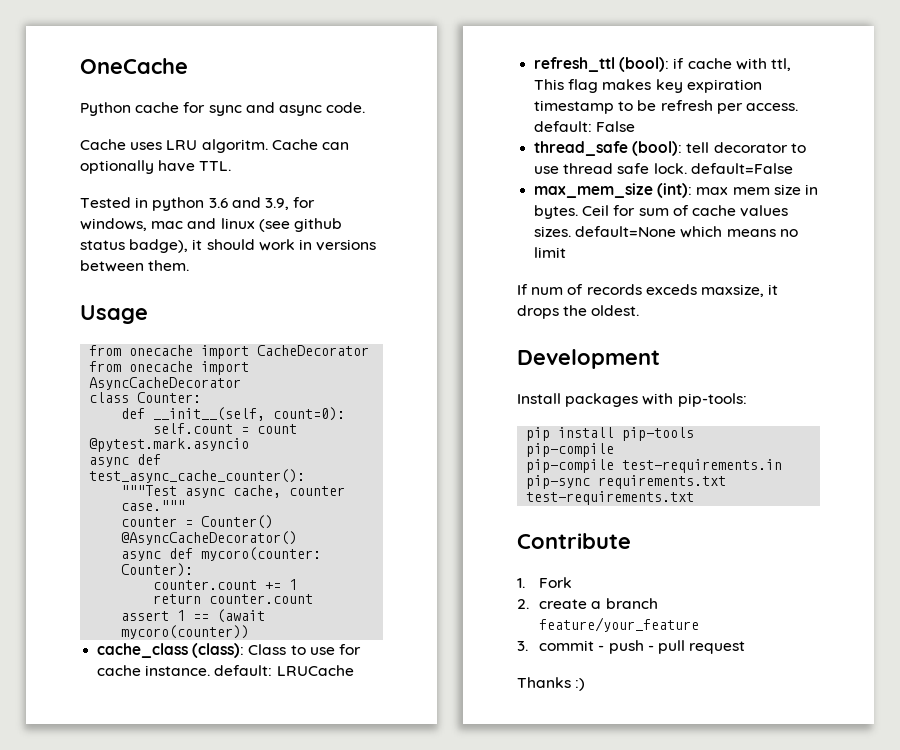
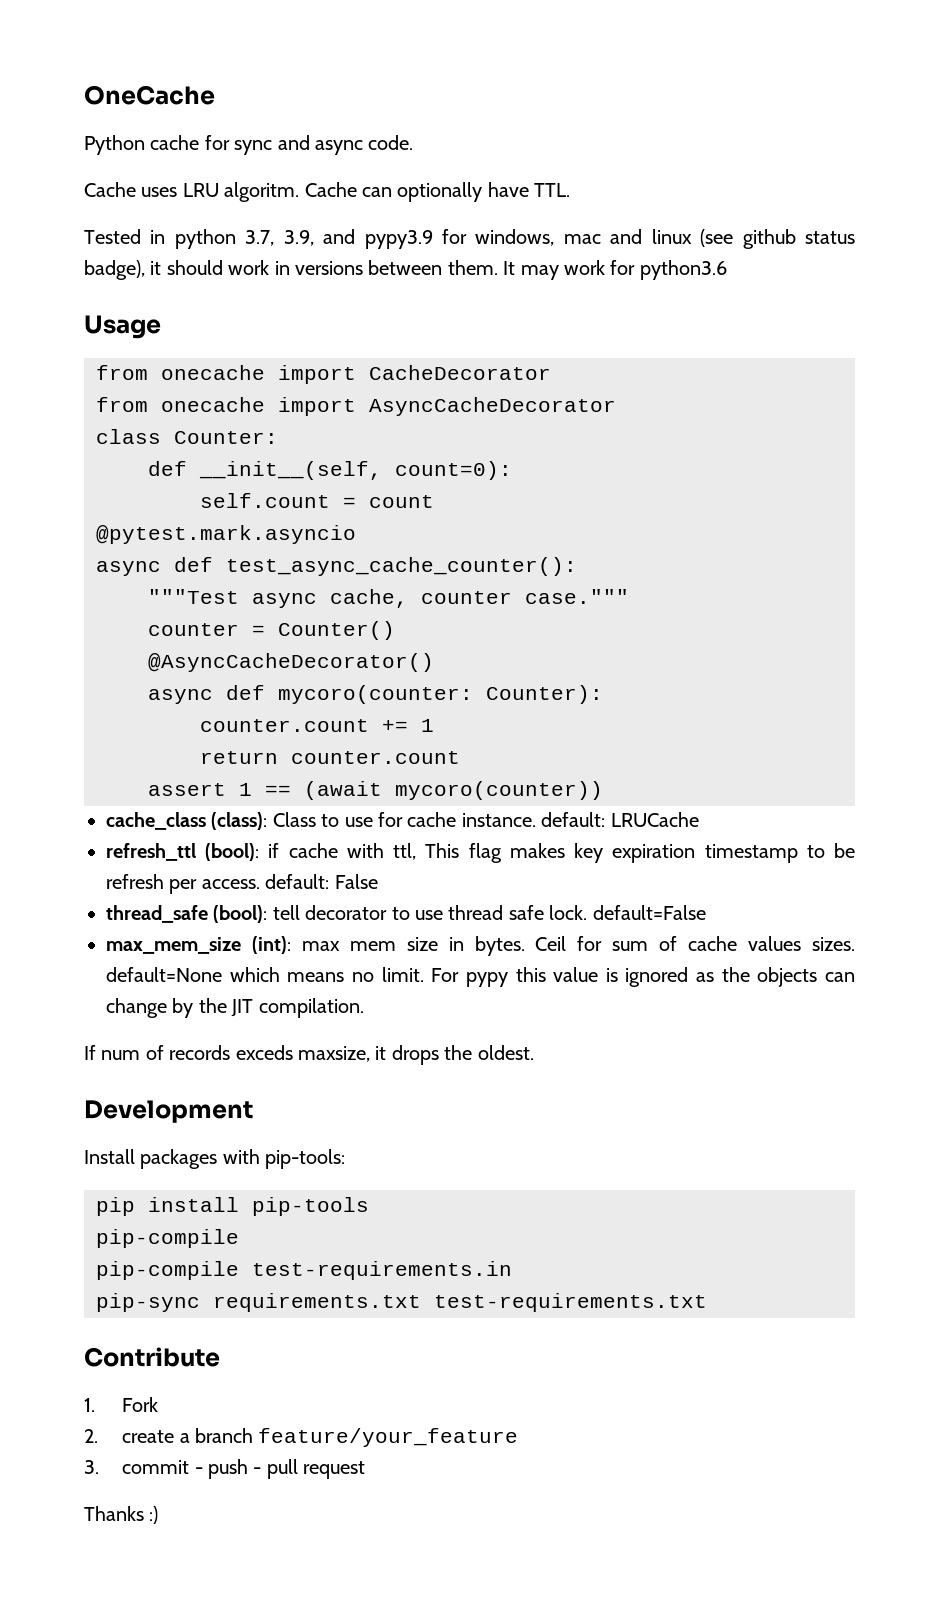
- Tested in python 3.6 and 3.9, for windows, mac and linux (see github status badge), it should work in versions between them.
+ Tested in python 3.7, 3.9, and pypy3.9 for windows, mac and linux (see github status badge), it should work in versions between them. It may work for python3.6
- Ceil for sum of cache values sizes. default=None which means no limit
+ Ceil for sum of cache values sizes. default=None which means no limit. For pypy this value is ignored as the objects can change by the JIT compilation.

